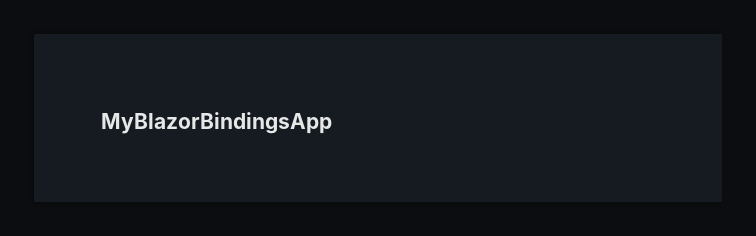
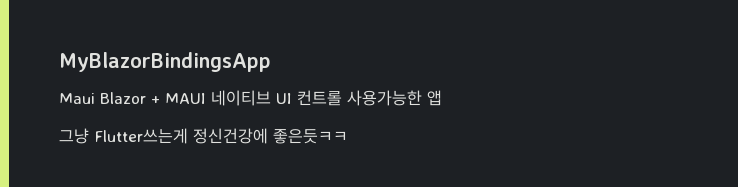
+ Maui Blazor + MAUI 네이티브 UI 컨트롤 사용가능한 앱
+ 그냥 Flutter쓰는게 정신건강에 좋은듯ㅋㅋ

